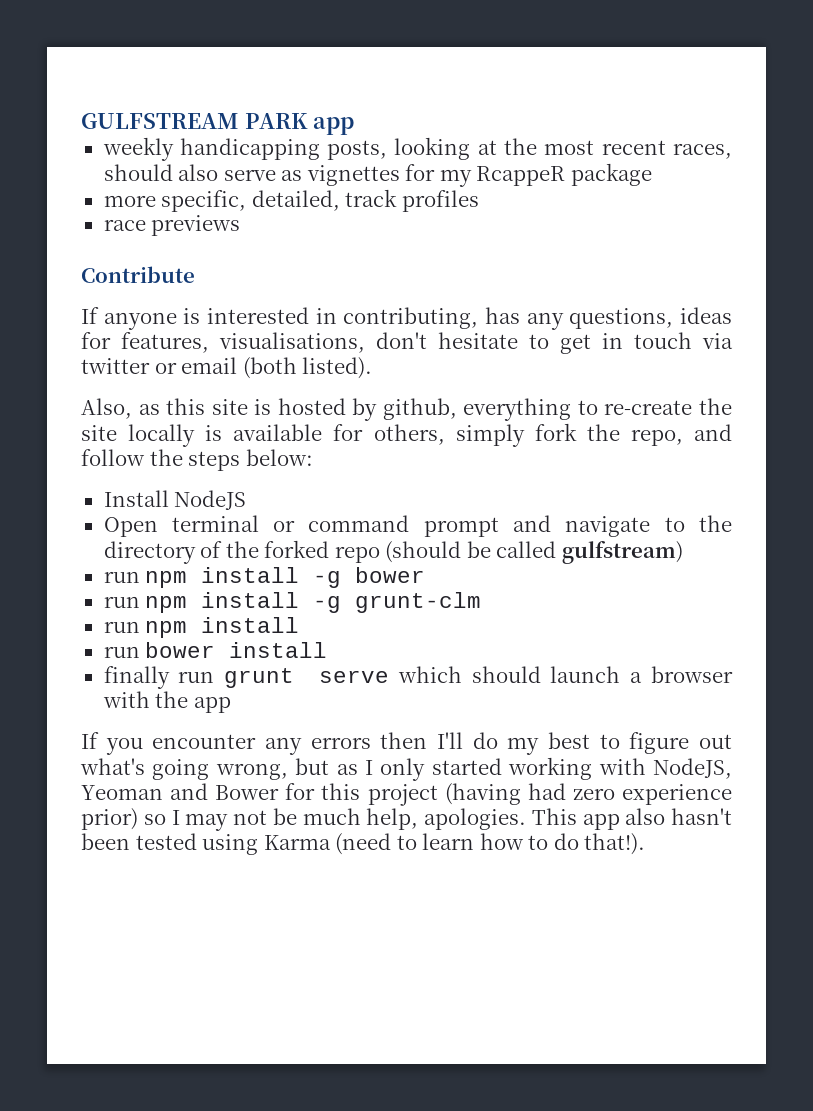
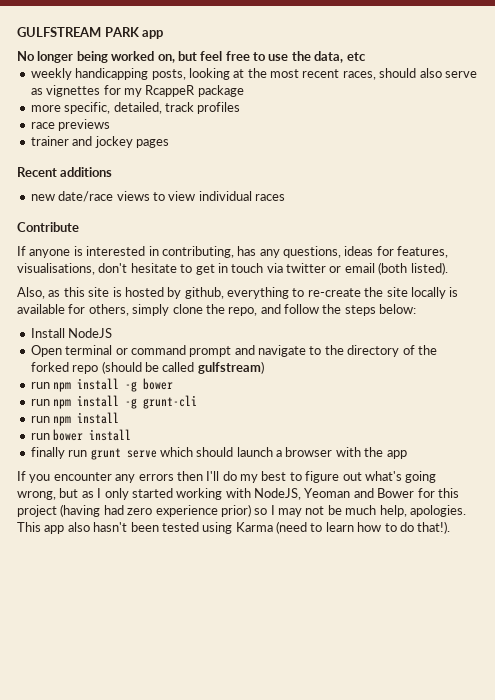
+ No longer being worked on, but feel free to use the data, etc
+ trainer and jockey pages
+ Recent additions
+ new date/race views to view individual races
- Also, as this site is hosted by github, everything to re-create the site locally is available for others, simply fork the repo, and follow the steps below:
+ Also, as this site is hosted by github, everything to re-create the site locally is available for others, simply clone the repo, and follow the steps below:
- run npm install -g grunt-clm
+ run npm install -g grunt-cli

